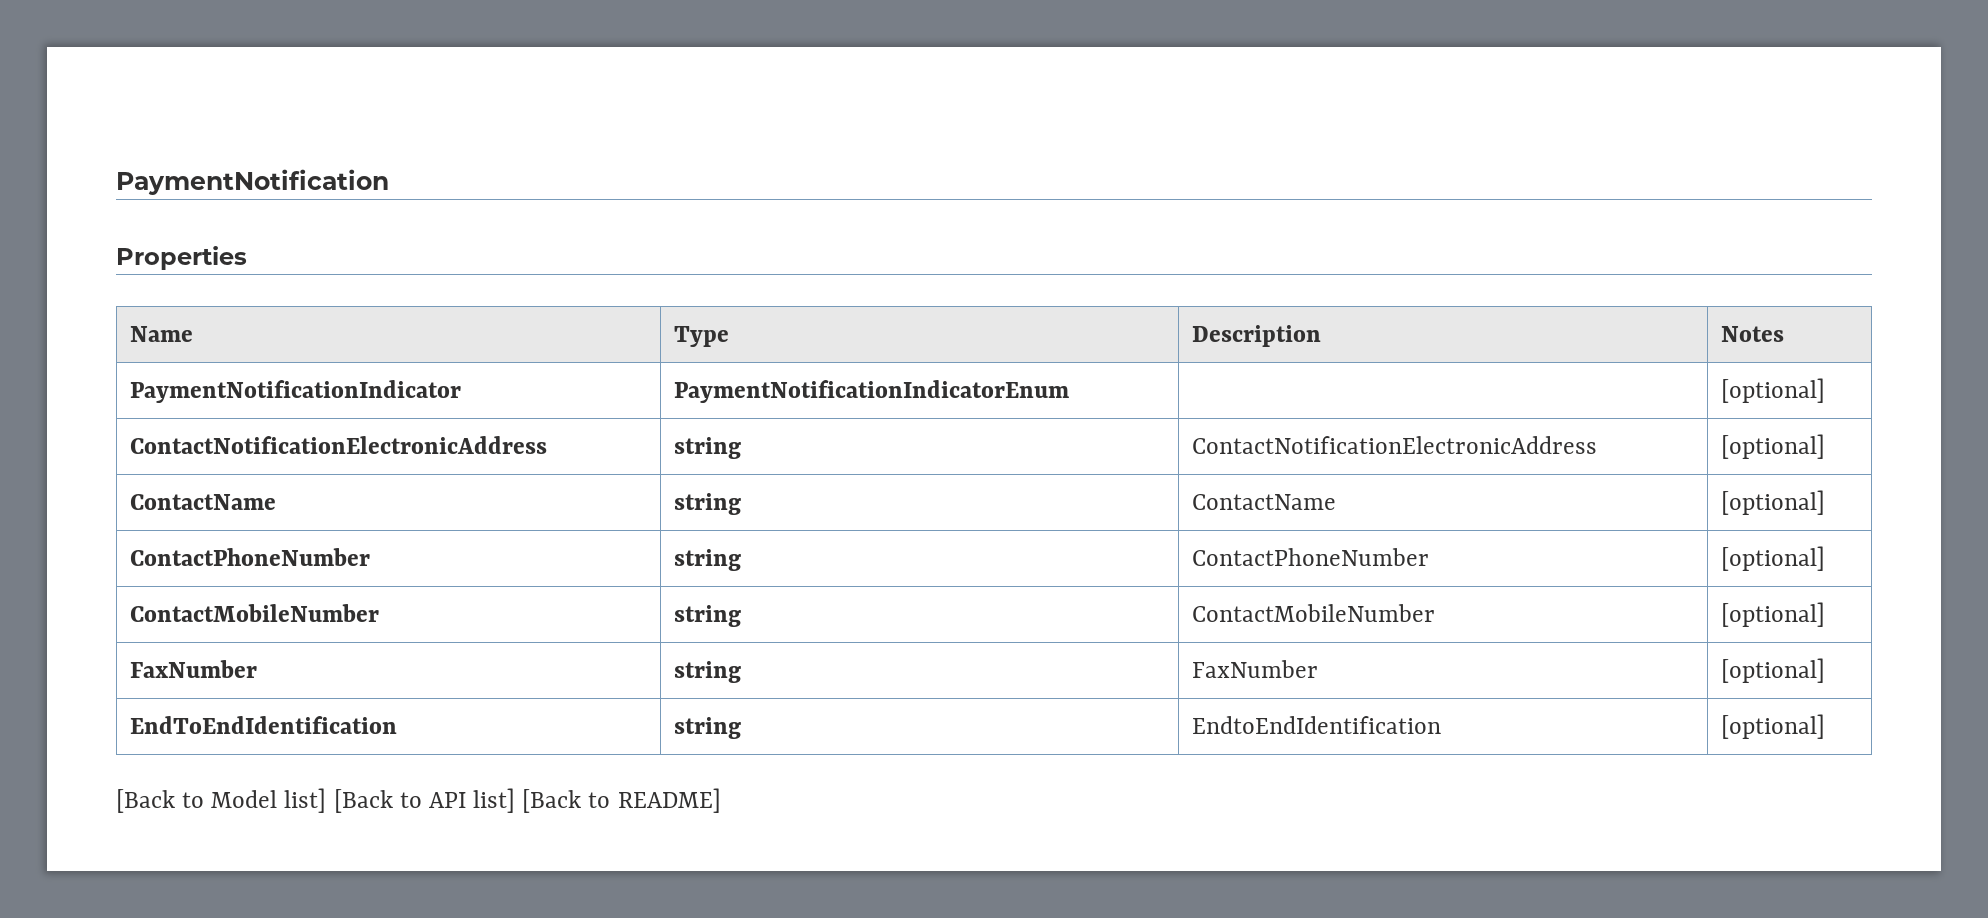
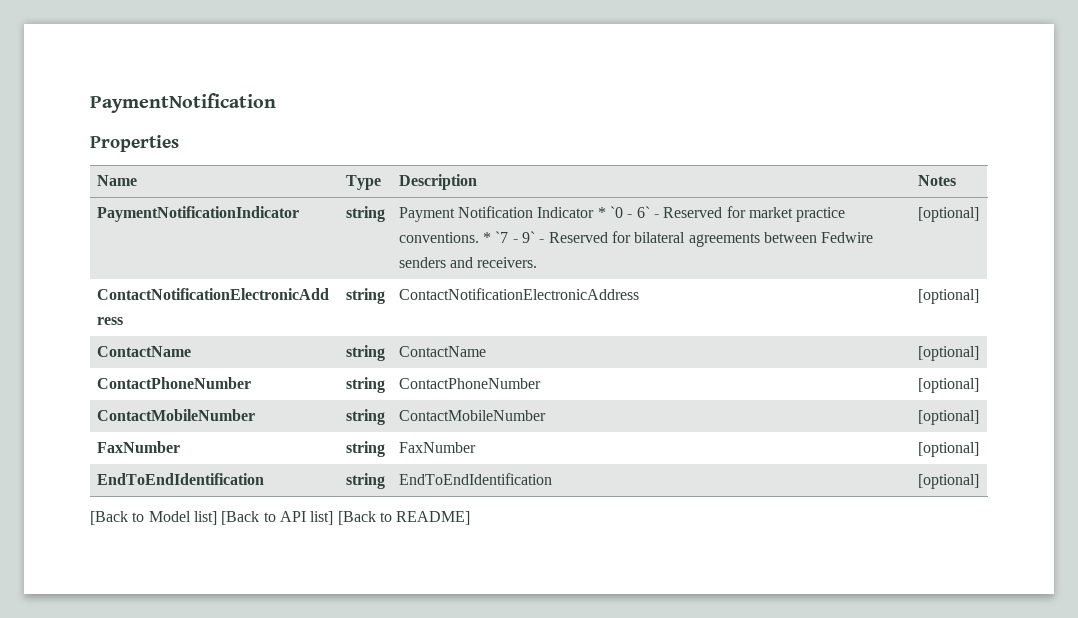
- PaymentNotificationIndicator | PaymentNotificationIndicatorEnum | | [optional]
+ PaymentNotificationIndicator | string | Payment Notification Indicator * `0 - 6` - Reserved for market practice conventions. * `7 - 9` - Reserved for bilateral agreements between Fedwire senders and receivers. | [optional]
- EndToEndIdentification | string | EndtoEndIdentification | [optional]
+ EndToEndIdentification | string | EndToEndIdentification | [optional]

